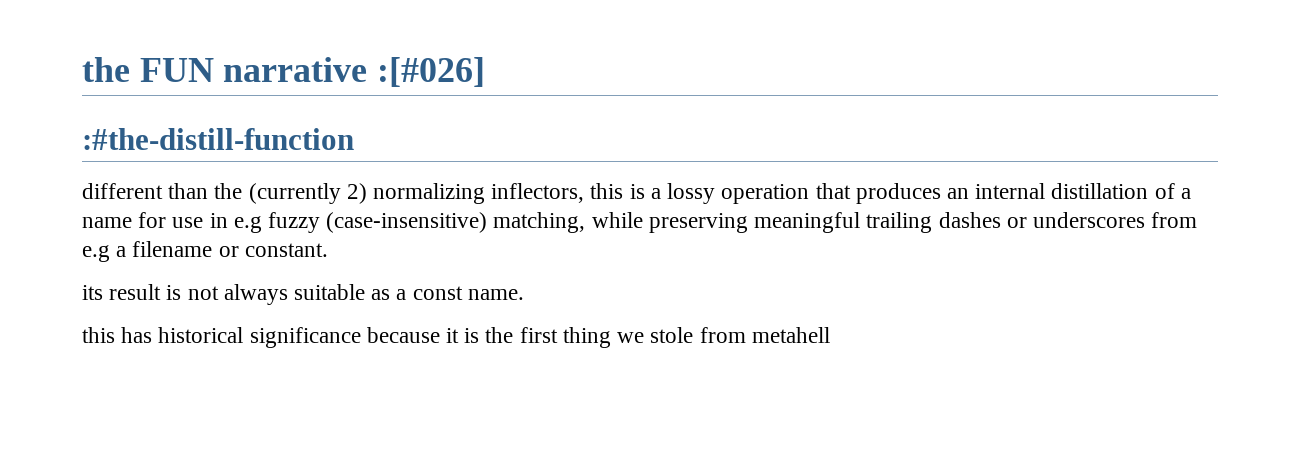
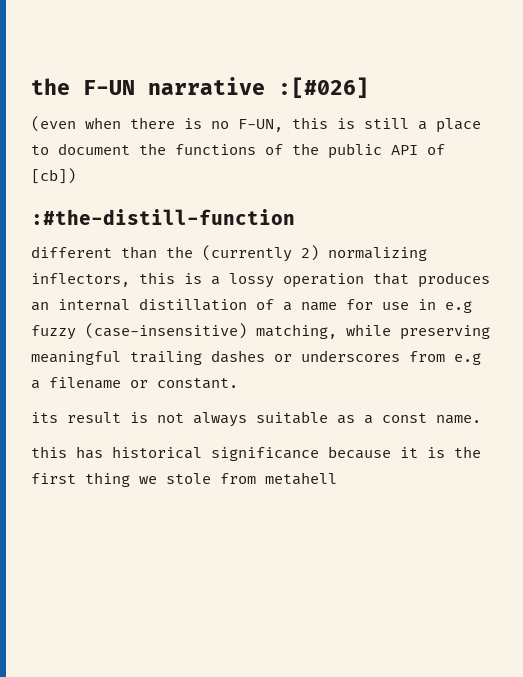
- the FUN narrative :[#026]
+ the F-UN narrative :[#026]
+ (even when there is no F-UN, this is still a place to document the functions of the public API of [cb])

